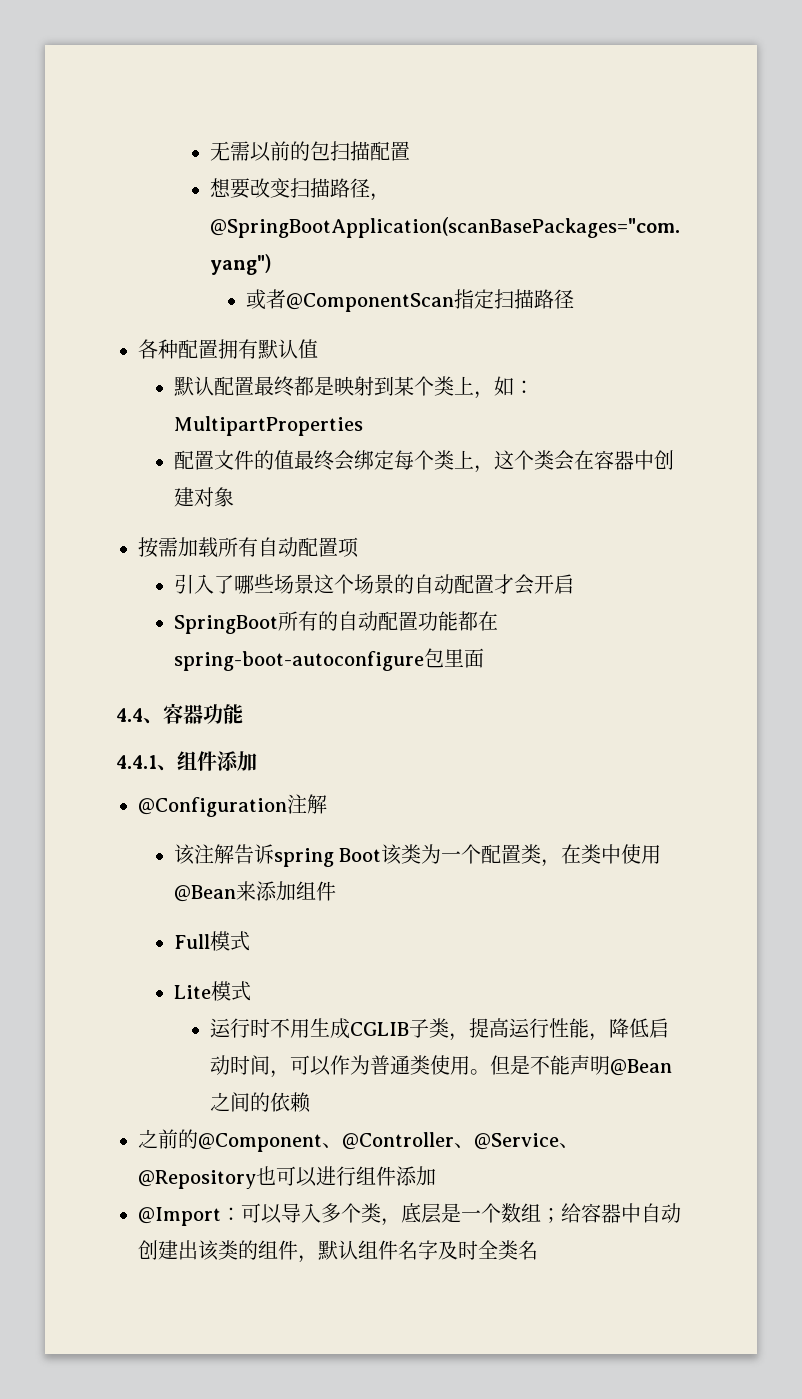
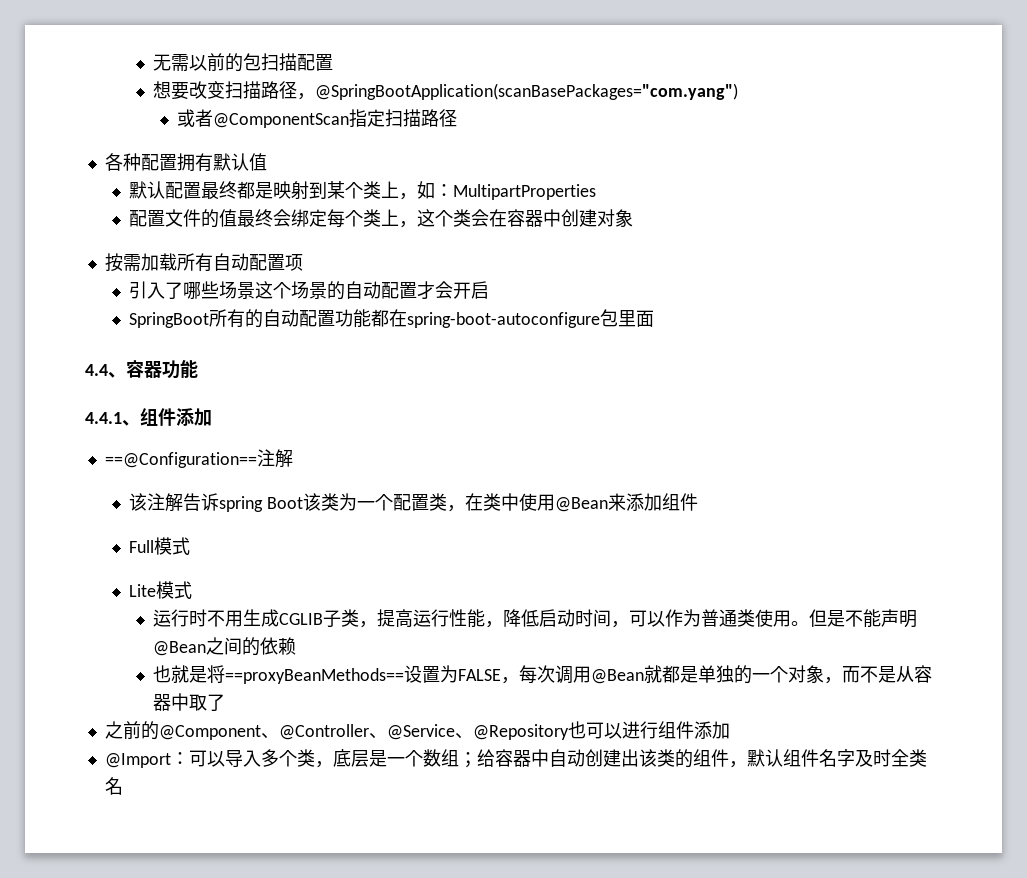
- @Configuration注解
+ ==@Configuration==注解
+ 也就是将==proxyBeanMethods==设置为FALSE，每次调用@Bean就都是单独的一个对象，而不是从容器中取了

